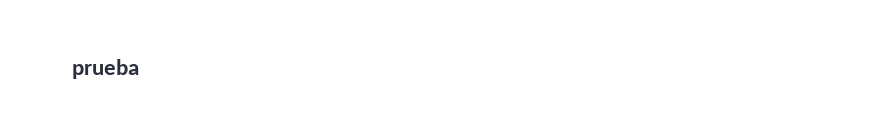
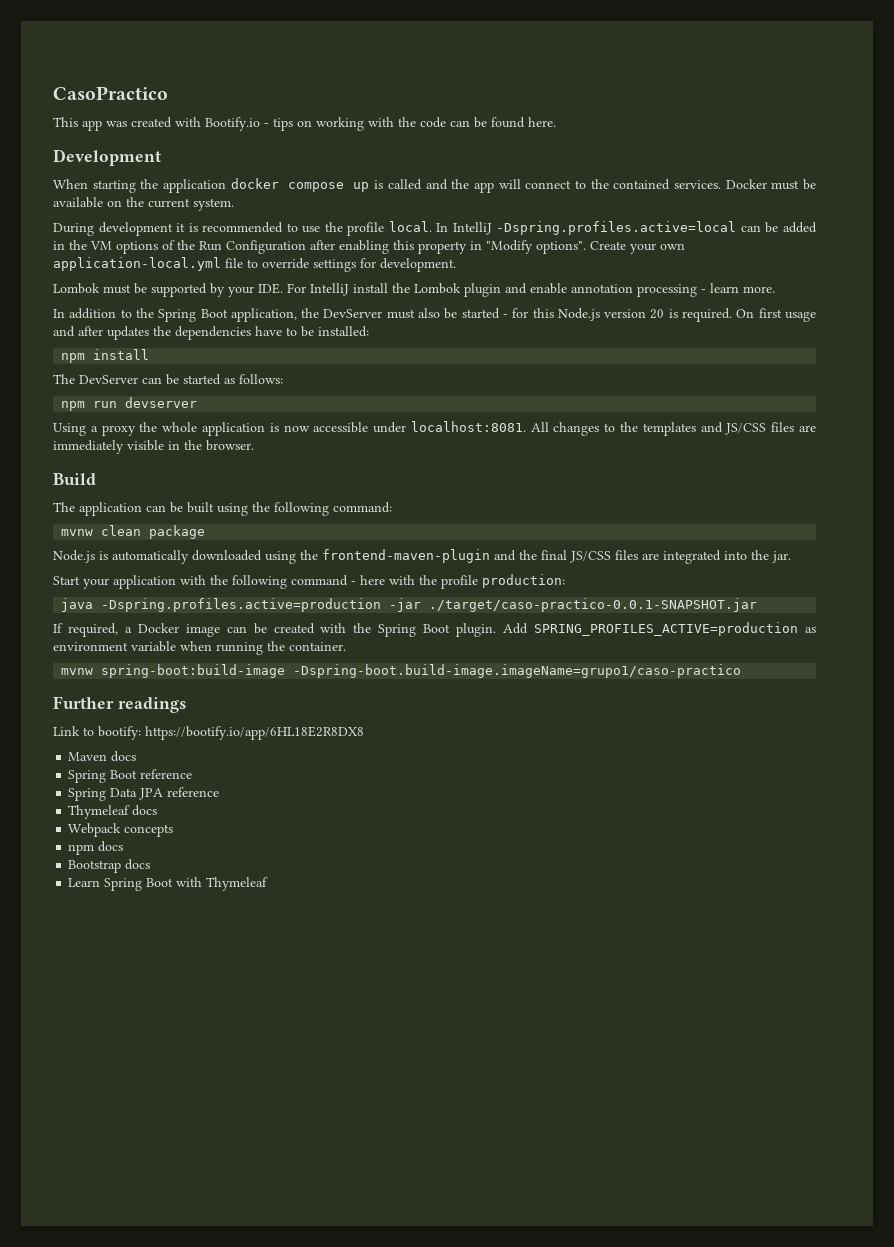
- prueba
+ CasoPractico
+ This app was created with Bootify.io - tips on working with the code can be found here.
+ Development
+ When starting the application docker compose up is called and the app will connect to the contained services. Docker must be available on the current system.
+ During development it is recommended to use the profile local. In IntelliJ -Dspring.profiles.active=local can be added in the VM options of the Run Configuration after enabling this property in "Modify options". Create your own application-local.yml file to override settings for development.
+ Lombok must be supported by your IDE. For IntelliJ install the Lombok plugin and enable annotation processing - learn more.
+ In addition to the Spring Boot application, the DevServer must also be started - for this Node.js version 20 is required. On first usage and after updates the dependencies have to be installed:
+ npm install
+ The DevServer can be started as follows:
+ npm run devserver
+ Using a proxy the whole application is now accessible under localhost:8081. All changes to the templates and JS/CSS files are immediately visible in the browser.
+ Build
+ The application can be built using the following command:
+ mvnw clean package
+ Node.js is automatically downloaded using the frontend-maven-plugin and the final JS/CSS files are integrated into the jar.
+ Start your application with the following command - here with the profile production:
+ java -Dspring.profiles.active=production -jar ./target/caso-practico-0.0.1-SNAPSHOT.jar
+ If required, a Docker image can be created with the Spring Boot plugin. Add SPRING_PROFILES_ACTIVE=production as environment variable when running the container.
+ mvnw spring-boot:build-image -Dspring-boot.build-image.imageName=grupo1/caso-practico
+ Further readings
+ Link to bootify: https://bootify.io/app/6HL18E2R8DX8
+ Maven docs
+ Spring Boot reference
+ Spring Data JPA reference
+ Thymeleaf docs
+ Webpack concepts
+ npm docs
+ Bootstrap docs
+ Learn Spring Boot with Thymeleaf

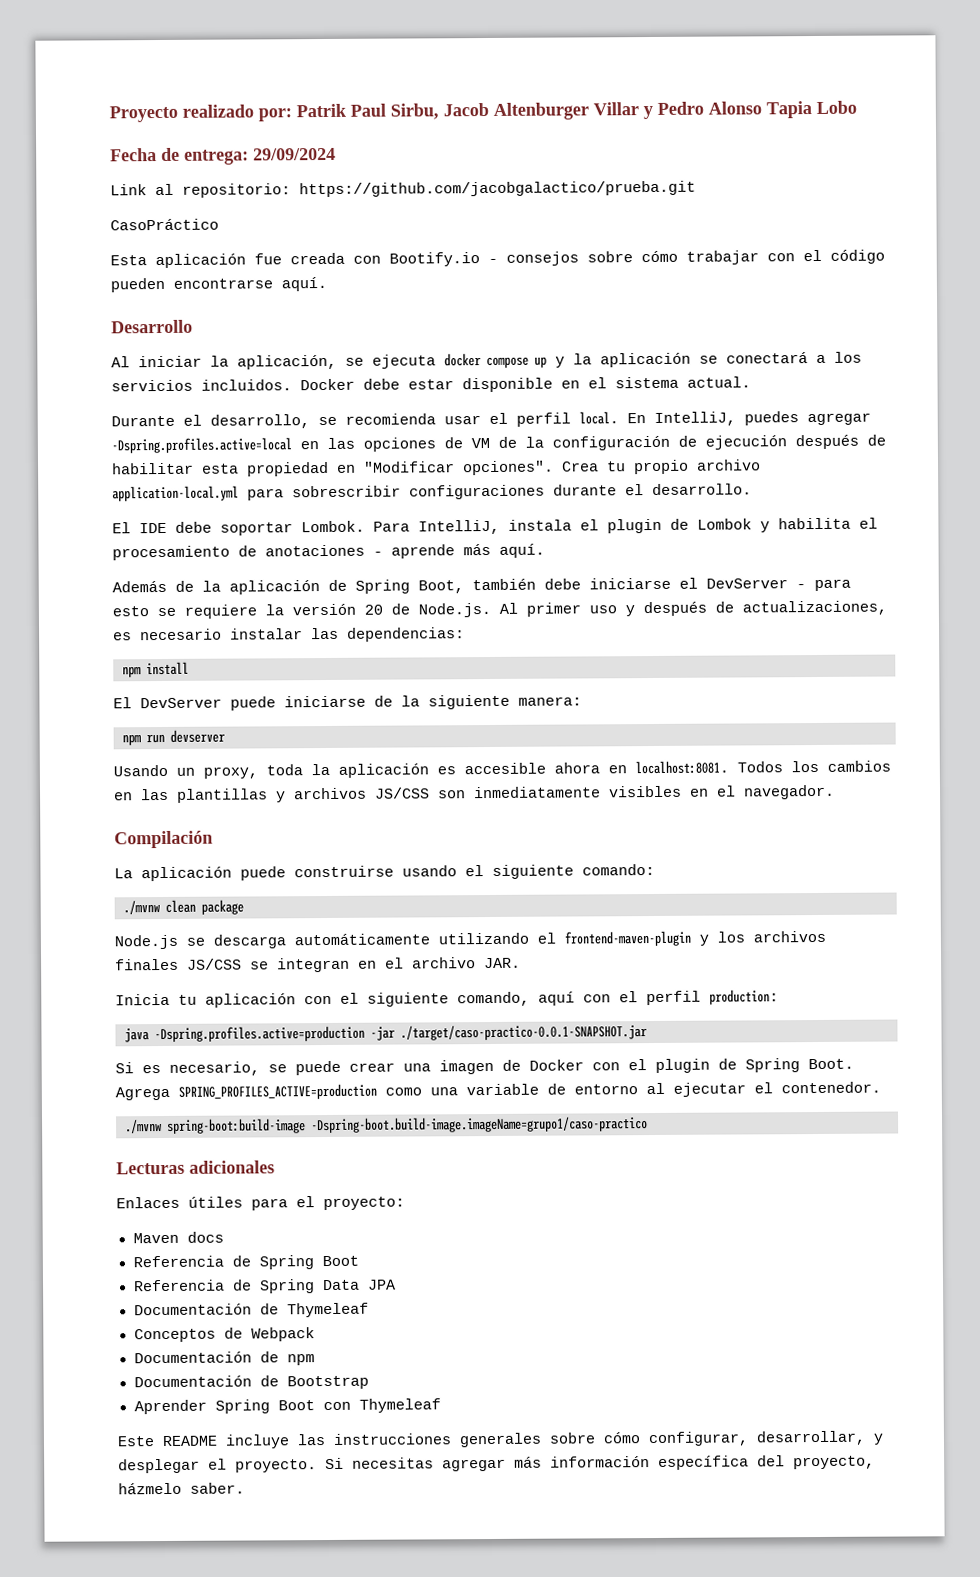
- CasoPractico
- This app was created with Bootify.io - tips on working with the code can be found here.
- Development
- When starting the application docker compose up is called and the app will connect to the contained services. Docker must be available on the current system.
- During development it is recommended to use the profile local. In IntelliJ -Dspring.profiles.active=local can be added in the VM options of the Run Configuration after enabling this property in "Modify options". Create your own application-local.yml file to override settings for development.
- Lombok must be supported by your IDE. For IntelliJ install the Lombok plugin and enable annotation processing - learn more.
- In addition to the Spring Boot application, the DevServer must also be started - for this Node.js version 20 is required. On first usage and after updates the dependencies have to be installed:
+ Proyecto realizado por: Patrik Paul Sirbu, Jacob Altenburger Villar y Pedro Alonso Tapia Lobo
+ Fecha de entrega: 29/09/2024
+ Link al repositorio: https://github.com/jacobgalactico/prueba.git
+ CasoPráctico
+ Esta aplicación fue creada con Bootify.io - consejos sobre cómo trabajar con el código pueden encontrarse aquí.
+ Desarrollo
+ Al iniciar la aplicación, se ejecuta docker compose up y la aplicación se conectará a los servicios incluidos. Docker debe estar disponible en el sistema actual.
+ Durante el desarrollo, se recomienda usar el perfil local. En IntelliJ, puedes agregar -Dspring.profiles.active=local en las opciones de VM de la configuración de ejecución después de habilitar esta propiedad en "Modificar opciones". Crea tu propio archivo application-local.yml para sobrescribir configuraciones durante el desarrollo.
+ El IDE debe soportar Lombok. Para IntelliJ, instala el plugin de Lombok y habilita el procesamiento de anotaciones - aprende más aquí.
+ Además de la aplicación de Spring Boot, también debe iniciarse el DevServer - para esto se requiere la versión 20 de Node.js. Al primer uso y después de actualizaciones, es necesario instalar las dependencias:
  npm install
- The DevServer can be started as follows:
+ El DevServer puede iniciarse de la siguiente manera:
  npm run devserver
- Using a proxy the whole application is now accessible under localhost:8081. All changes to the templates and JS/CSS files are immediately visible in the browser.
- Build
- The application can be built using the following command:
- mvnw clean package
- Node.js is automatically downloaded using the frontend-maven-plugin and the final JS/CSS files are integrated into the jar.
- Start your application with the following command - here with the profile production:
+ Usando un proxy, toda la aplicación es accesible ahora en localhost:8081. Todos los cambios en las plantillas y archivos JS/CSS son inmediatamente visibles en el navegador.
+ Compilación
+ La aplicación puede construirse usando el siguiente comando:
+ ./mvnw clean package
+ Node.js se descarga automáticamente utilizando el frontend-maven-plugin y los archivos finales JS/CSS se integran en el archivo JAR.
+ Inicia tu aplicación con el siguiente comando, aquí con el perfil production:
- If required, a Docker image can be created with the Spring Boot plugin. Add SPRING_PROFILES_ACTIVE=production as environment variable when running the container.
- mvnw spring-boot:build-image -Dspring-boot.build-image.imageName=grupo1/caso-practico
- Further readings
- Link to bootify: https://bootify.io/app/6HL18E2R8DX8
+ Si es necesario, se puede crear una imagen de Docker con el plugin de Spring Boot. Agrega SPRING_PROFILES_ACTIVE=production como una variable de entorno al ejecutar el contenedor.
+ ./mvnw spring-boot:build-image -Dspring-boot.build-image.imageName=grupo1/caso-practico
+ Lecturas adicionales
+ Enlaces útiles para el proyecto:
- Spring Boot reference
- Spring Data JPA reference
- Thymeleaf docs
- Webpack concepts
- npm docs
- Bootstrap docs
- Learn Spring Boot with Thymeleaf
+ Referencia de Spring Boot
+ Referencia de Spring Data JPA
+ Documentación de Thymeleaf
+ Conceptos de Webpack
+ Documentación de npm
+ Documentación de Bootstrap
+ Aprender Spring Boot con Thymeleaf
+ Este README incluye las instrucciones generales sobre cómo configurar, desarrollar, y desplegar el proyecto. Si necesitas agregar más información específica del proyecto, házmelo saber.

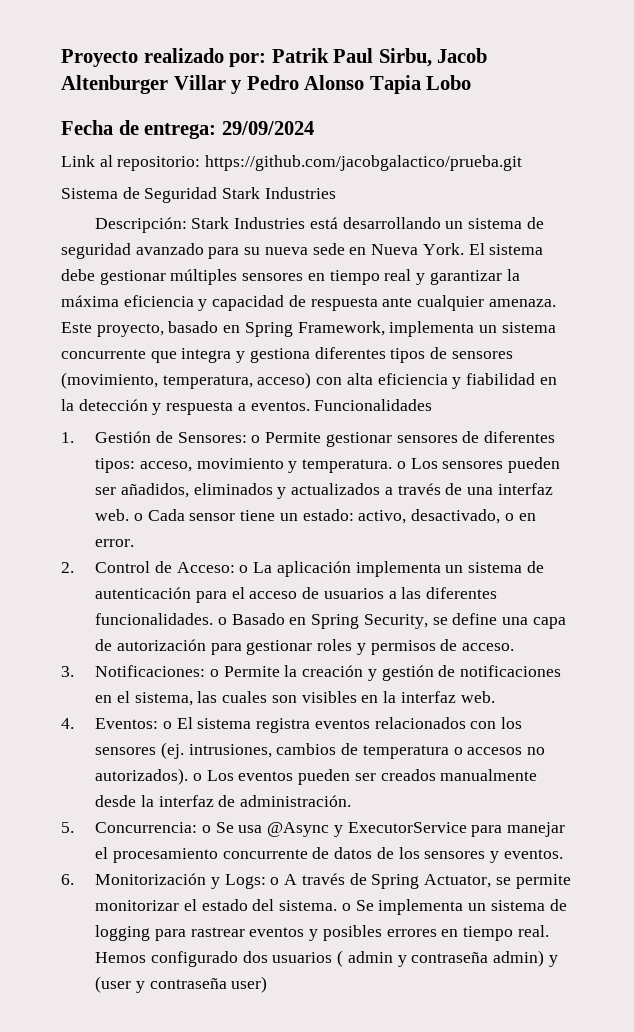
- CasoPráctico
- Esta aplicación fue creada con Bootify.io - consejos sobre cómo trabajar con el código pueden encontrarse aquí.
- Desarrollo
- Al iniciar la aplicación, se ejecuta docker compose up y la aplicación se conectará a los servicios incluidos. Docker debe estar disponible en el sistema actual.
- Durante el desarrollo, se recomienda usar el perfil local. En IntelliJ, puedes agregar -Dspring.profiles.active=local en las opciones de VM de la configuración de ejecución después de habilitar esta propiedad en "Modificar opciones". Crea tu propio archivo application-local.yml para sobrescribir configuraciones durante el desarrollo.
- El IDE debe soportar Lombok. Para IntelliJ, instala el plugin de Lombok y habilita el procesamiento de anotaciones - aprende más aquí.
- Además de la aplicación de Spring Boot, también debe iniciarse el DevServer - para esto se requiere la versión 20 de Node.js. Al primer uso y después de actualizaciones, es necesario instalar las dependencias:
- npm install
- El DevServer puede iniciarse de la siguiente manera:
- npm run devserver
- Usando un proxy, toda la aplicación es accesible ahora en localhost:8081. Todos los cambios en las plantillas y archivos JS/CSS son inmediatamente visibles en el navegador.
- Compilación
- La aplicación puede construirse usando el siguiente comando:
- ./mvnw clean package
- Node.js se descarga automáticamente utilizando el frontend-maven-plugin y los archivos finales JS/CSS se integran en el archivo JAR.
- Inicia tu aplicación con el siguiente comando, aquí con el perfil production:
- java -Dspring.profiles.active=production -jar ./target/caso-practico-0.0.1-SNAPSHOT.jar
- Si es necesario, se puede crear una imagen de Docker con el plugin de Spring Boot. Agrega SPRING_PROFILES_ACTIVE=production como una variable de entorno al ejecutar el contenedor.
- ./mvnw spring-boot:build-image -Dspring-boot.build-image.imageName=grupo1/caso-practico
- Lecturas adicionales
- Enlaces útiles para el proyecto:
- Maven docs
- Referencia de Spring Boot
- Referencia de Spring Data JPA
- Documentación de Thymeleaf
- Conceptos de Webpack
- Documentación de npm
- Documentación de Bootstrap
- Aprender Spring Boot con Thymeleaf
- Este README incluye las instrucciones generales sobre cómo configurar, desarrollar, y desplegar el proyecto. Si necesitas agregar más información específica del proyecto, házmelo saber.
+ Sistema de Seguridad Stark Industries
+ Descripción: Stark Industries está desarrollando un sistema de seguridad avanzado para su nueva sede en Nueva York. El sistema debe gestionar múltiples sensores en tiempo real y garantizar la máxima eficiencia y capacidad de respuesta ante cualquier amenaza. Este proyecto, basado en Spring Framework, implementa un sistema concurrente que integra y gestiona diferentes tipos de sensores (movimiento, temperatura, acceso) con alta eficiencia y fiabilidad en la detección y respuesta a eventos. Funcionalidades
+ 1. Gestión de Sensores: o Permite gestionar sensores de diferentes tipos: acceso, movimiento y temperatura. o Los sensores pueden ser añadidos, eliminados y actualizados a través de una interfaz web. o Cada sensor tiene un estado: activo, desactivado, o en error.
+ 2. Control de Acceso: o La aplicación implementa un sistema de autenticación para el acceso de usuarios a las diferentes funcionalidades. o Basado en Spring Security, se define una capa de autorización para gestionar roles y permisos de acceso.
+ 3. Notificaciones: o Permite la creación y gestión de notificaciones en el sistema, las cuales son visibles en la interfaz web.
+ 4. Eventos: o El sistema registra eventos relacionados con los sensores (ej. intrusiones, cambios de temperatura o accesos no autorizados). o Los eventos pueden ser creados manualmente desde la interfaz de administración.
+ 5. Concurrencia: o Se usa @Async y ExecutorService para manejar el procesamiento concurrente de datos de los sensores y eventos.
+ 6. Monitorización y Logs: o A través de Spring Actuator, se permite monitorizar el estado del sistema. o Se implementa un sistema de logging para rastrear eventos y posibles errores en tiempo real. Hemos configurado dos usuarios ( admin y contraseña admin) y (user y contraseña user)

